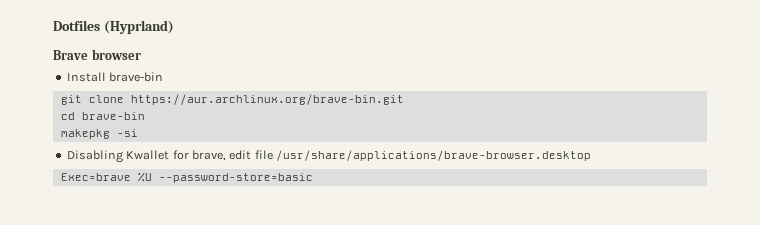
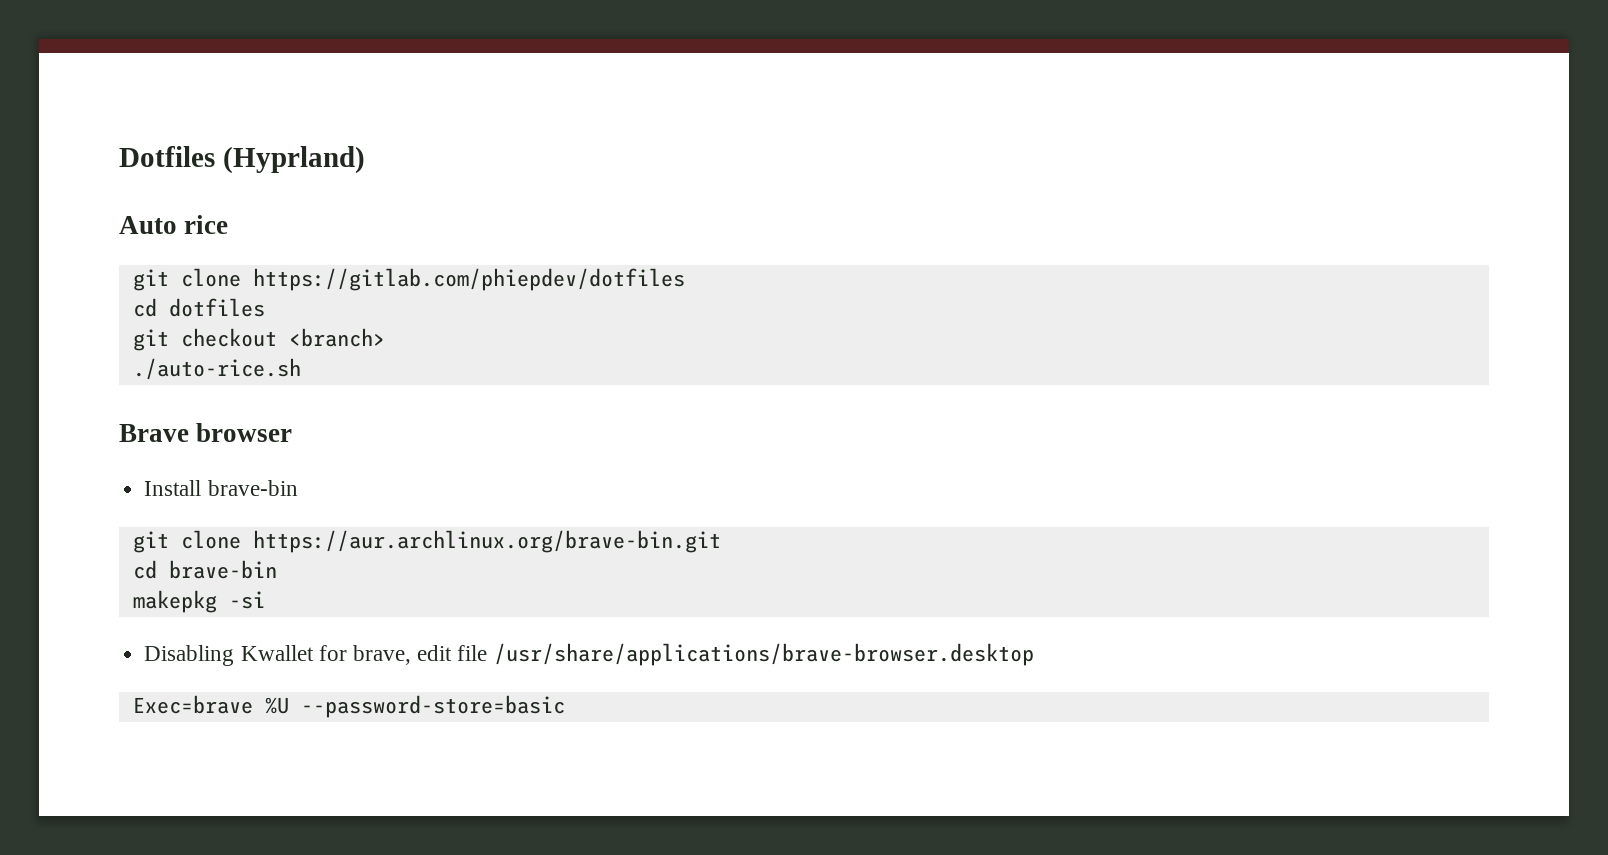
+ Auto rice
+ git clone https://gitlab.com/phiepdev/dotfiles
+ cd dotfiles
+ git checkout <branch>
+ ./auto-rice.sh

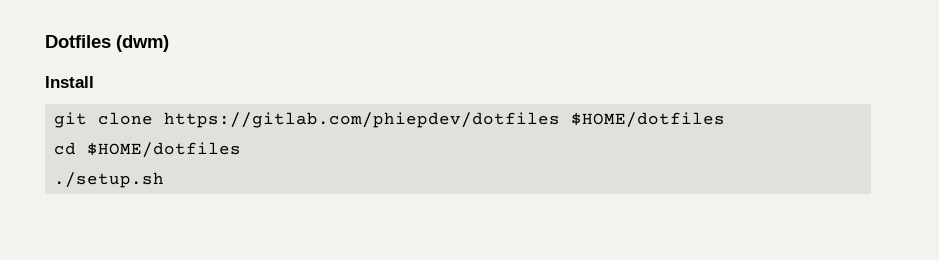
- Dotfiles (Hyprland)
- Auto rice
+ Dotfiles (dwm)
+ Install
- git clone https://gitlab.com/phiepdev/dotfiles
- cd dotfiles
- git checkout <branch>
- ./auto-rice.sh
- Brave browser
- Install brave-bin
- git clone https://aur.archlinux.org/brave-bin.git
- cd brave-bin
- makepkg -si
- Disabling Kwallet for brave, edit file /usr/share/applications/brave-browser.desktop
- Exec=brave %U --password-store=basic
+ git clone https://gitlab.com/phiepdev/dotfiles $HOME/dotfiles
+ cd $HOME/dotfiles
+ ./setup.sh

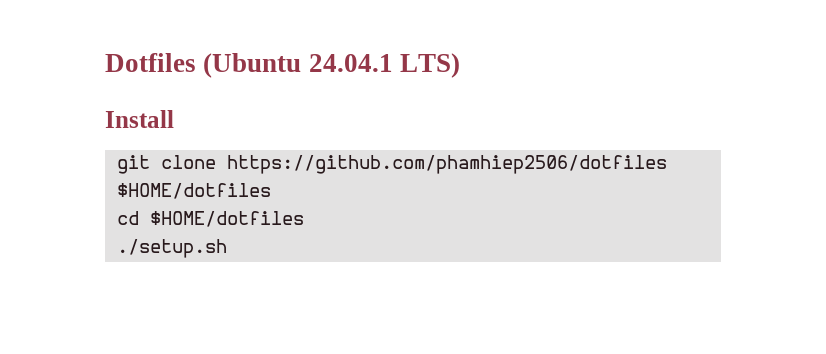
- Dotfiles (dwm)
+ Dotfiles (Ubuntu 24.04.1 LTS)
- git clone https://gitlab.com/phiepdev/dotfiles $HOME/dotfiles
+ git clone https://github.com/phamhiep2506/dotfiles $HOME/dotfiles

